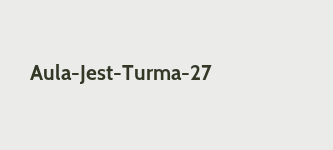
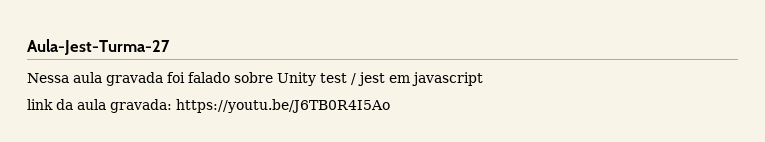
+ Nessa aula gravada foi falado sobre Unity test / jest em javascript
+ link da aula gravada: https://youtu.be/J6TB0R4I5Ao

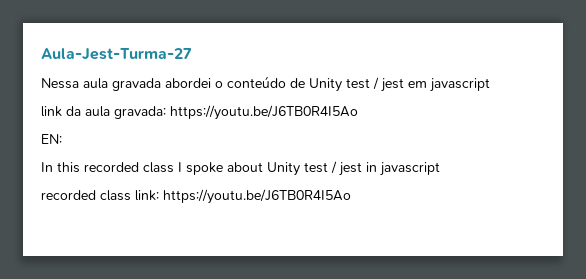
- Nessa aula gravada foi falado sobre Unity test / jest em javascript
+ Nessa aula gravada abordei o conteúdo de Unity test / jest em javascript
+ EN:
+ In this recorded class I spoke about Unity test / jest in javascript
+ recorded class link: https://youtu.be/J6TB0R4I5Ao

